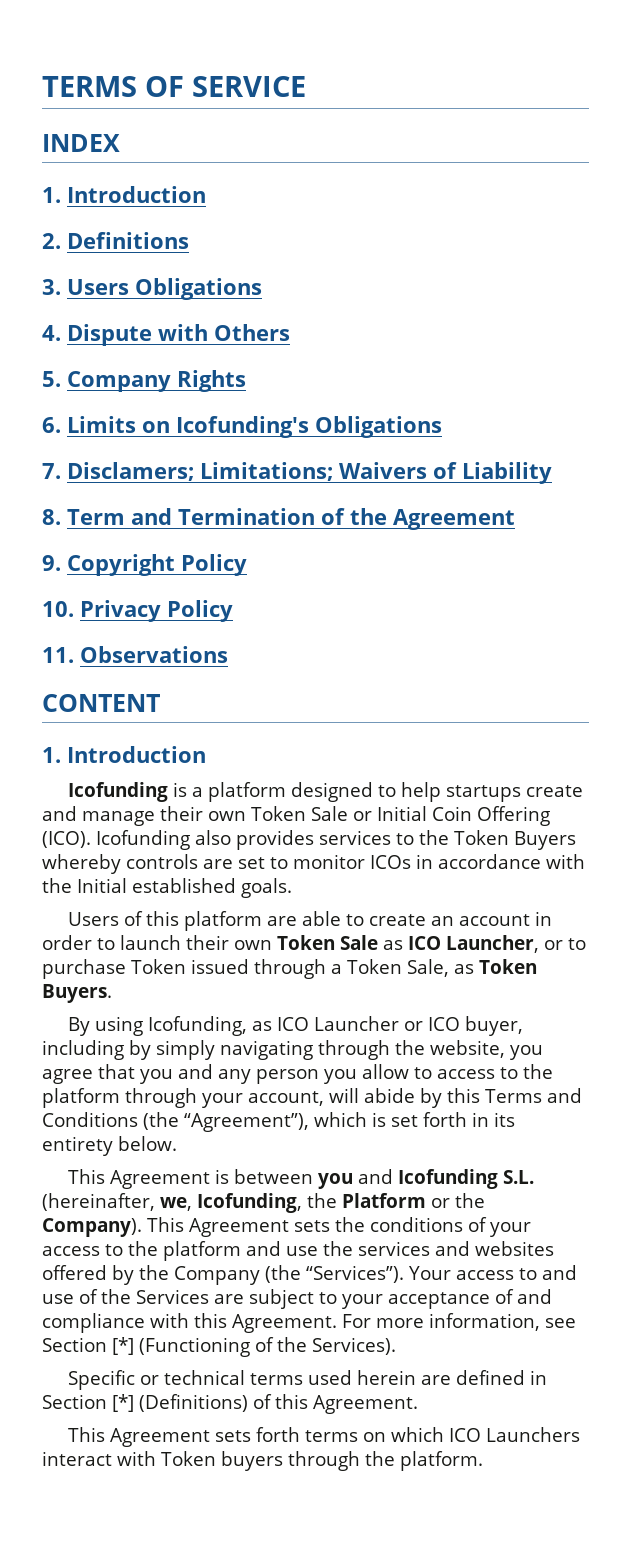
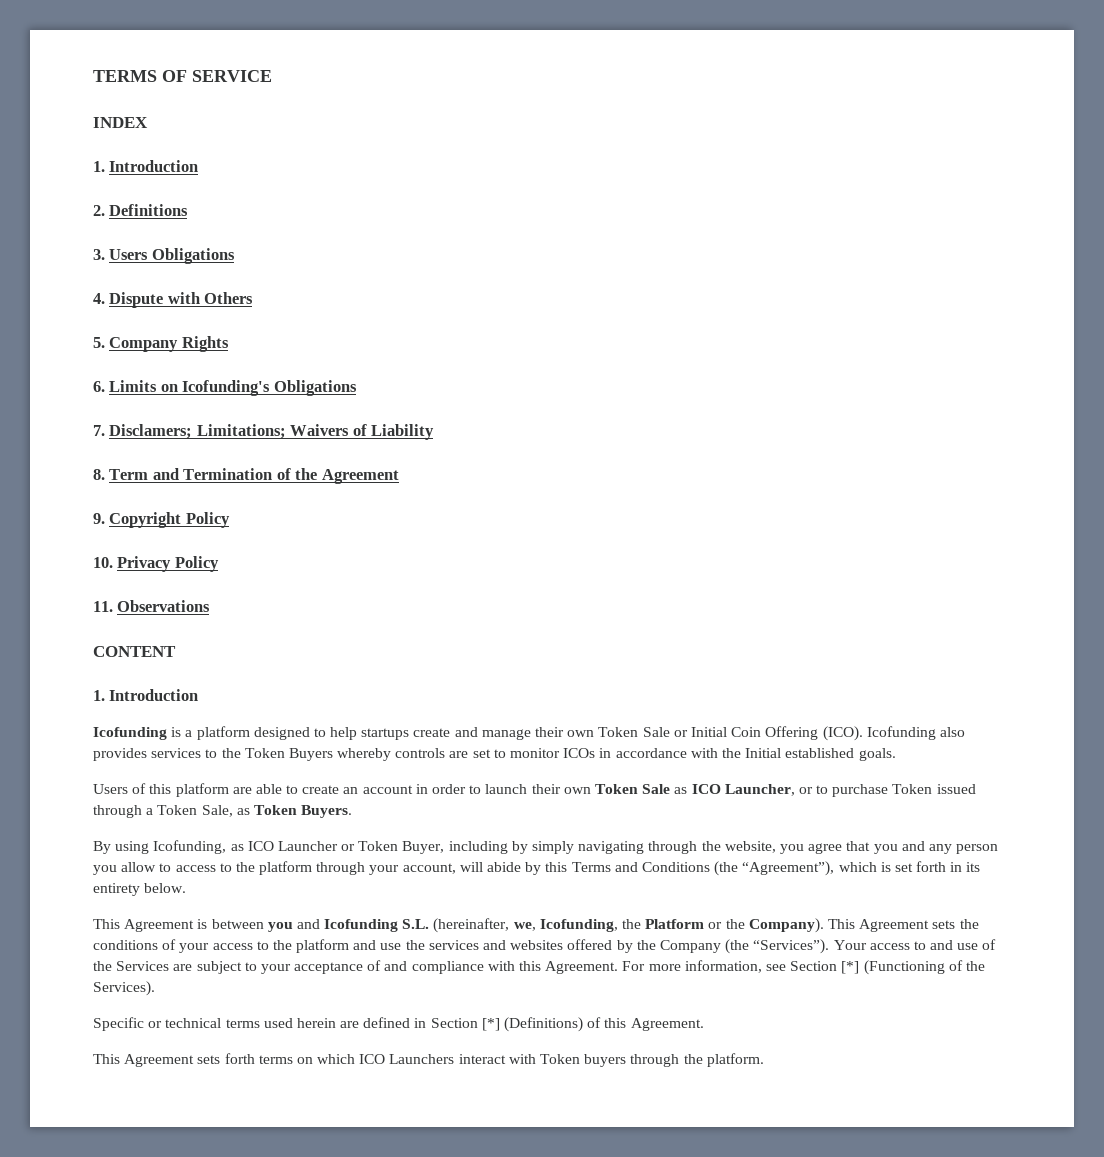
- By using Icofunding, as ICO Launcher or ICO buyer, including by simply navigating through the website, you agree that you and any person you allow to access to the platform through your account, will abide by this Terms and Conditions (the “Agreement”), which is set forth in its entirety below.
+ By using Icofunding, as ICO Launcher or Token Buyer, including by simply navigating through the website, you agree that you and any person you allow to access to the platform through your account, will abide by this Terms and Conditions (the “Agreement”), which is set forth in its entirety below.

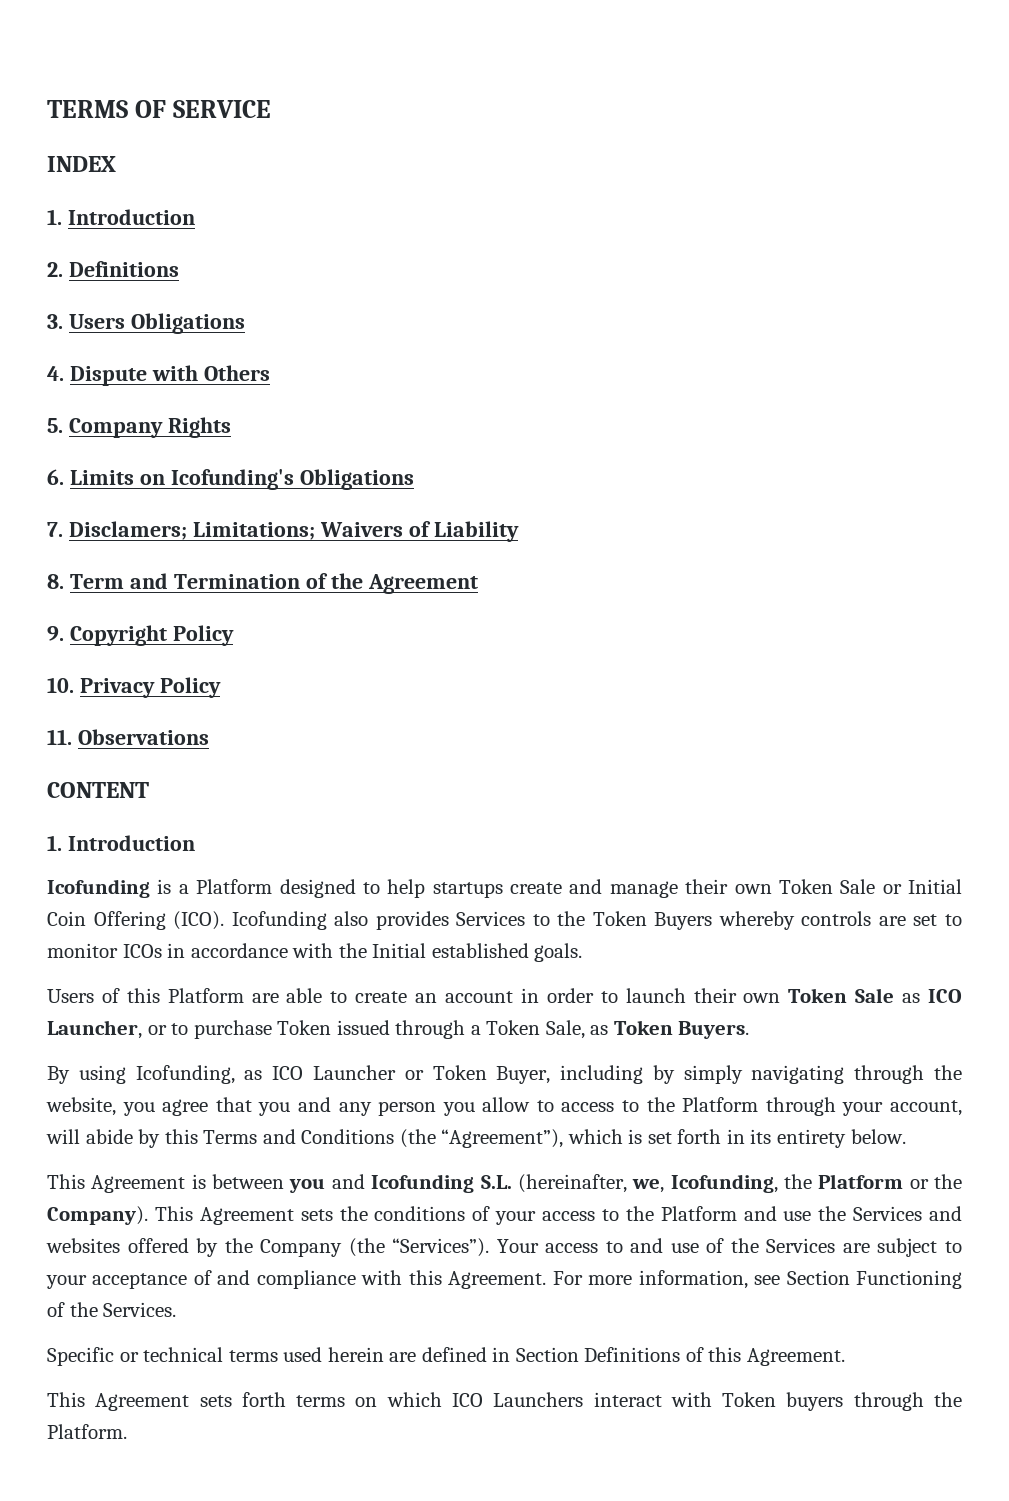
- Icofunding is a platform designed to help startups create and manage their own Token Sale or Initial Coin Offering (ICO).
+ Icofunding is a Platform designed to help startups create and manage their own Token Sale or Initial Coin Offering (ICO).
- Icofunding also provides services to the Token Buyers whereby controls are set to monitor ICOs in accordance with the Initial established goals.
+ Icofunding also provides Services to the Token Buyers whereby controls are set to monitor ICOs in accordance with the Initial established goals.
- Users of this platform are able to create an account in order to launch their own Token Sale as ICO Launcher, or to purchase Token issued through a Token Sale, as Token Buyers.
+ Users of this Platform are able to create an account in order to launch their own Token Sale as ICO Launcher, or to purchase Token issued through a Token Sale, as Token Buyers.
- By using Icofunding, as ICO Launcher or Token Buyer, including by simply navigating through the website, you agree that you and any person you allow to access to the platform through your account, will abide by this Terms and Conditions (the “Agreement”), which is set forth in its entirety below.
+ By using Icofunding, as ICO Launcher or Token Buyer, including by simply navigating through the website, you agree that you and any person you allow to access to the Platform through your account, will abide by this Terms and Conditions (the “Agreement”), which is set forth in its entirety below.
- This Agreement sets the conditions of your access to the platform and use the services and websites offered by the Company (the “Services”).
+ This Agreement sets the conditions of your access to the Platform and use the Services and websites offered by the Company (the “Services”).
- For more information, see Section [*] (Functioning of the Services).
+ For more information, see Section Functioning of the Services.
- Specific or technical terms used herein are defined in Section [*] (Definitions) of this Agreement.
+ Specific or technical terms used herein are defined in Section Definitions of this Agreement.
- This Agreement sets forth terms on which ICO Launchers interact with Token buyers through the platform.
+ This Agreement sets forth terms on which ICO Launchers interact with Token buyers through the Platform.

